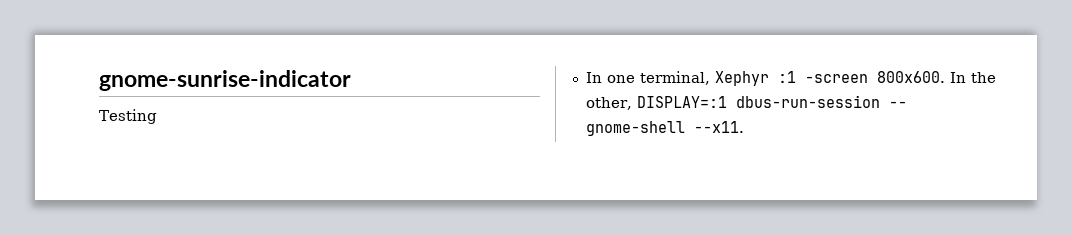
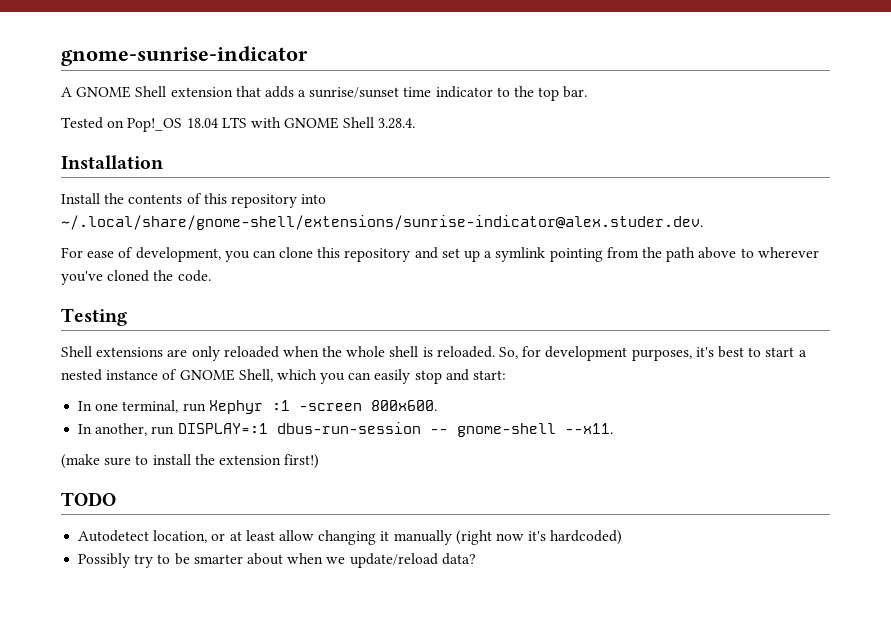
+ A GNOME Shell extension that adds a sunrise/sunset time indicator to the top bar.
+ Tested on Pop!_OS 18.04 LTS with GNOME Shell 3.28.4.
+ Installation
+ Install the contents of this repository into ~/.local/share/gnome-shell/extensions/sunrise-indicator@alex.studer.dev.
+ For ease of development, you can clone this repository and set up a symlink pointing from the path above to wherever you've cloned the code.
  Testing
+ Shell extensions are only reloaded when the whole shell is reloaded. So, for development purposes, it's best to start a nested instance of GNOME Shell, which you can easily stop and start:
- In one terminal, Xephyr :1 -screen 800x600. In the other, DISPLAY=:1 dbus-run-session -- gnome-shell --x11.
+ In one terminal, run Xephyr :1 -screen 800x600.
+ In another, run DISPLAY=:1 dbus-run-session -- gnome-shell --x11.
+ (make sure to install the extension first!)
+ TODO
+ Autodetect location, or at least allow changing it manually (right now it's hardcoded)
+ Possibly try to be smarter about when we update/reload data?

